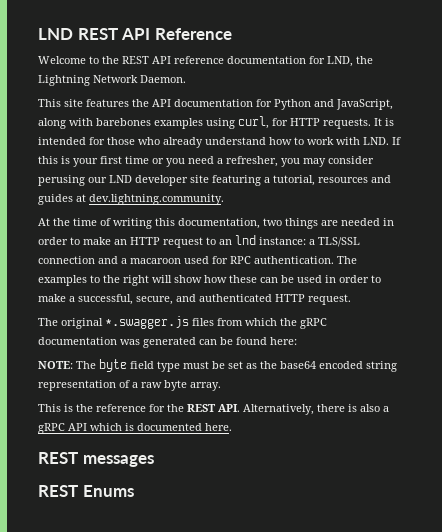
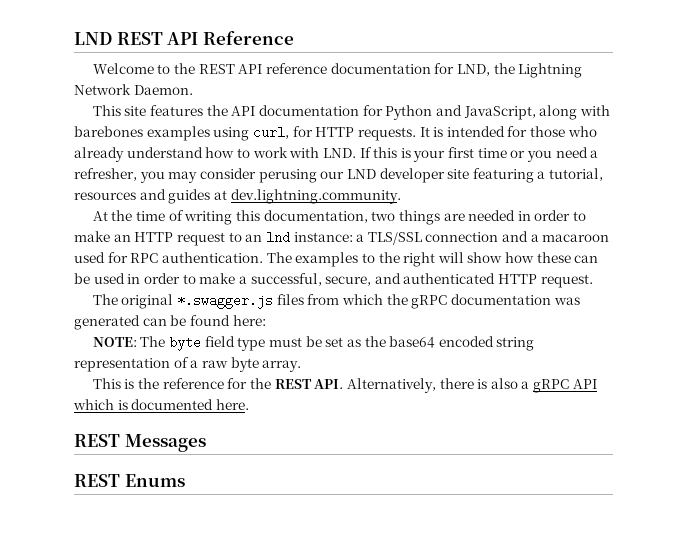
- REST messages
+ REST Messages

